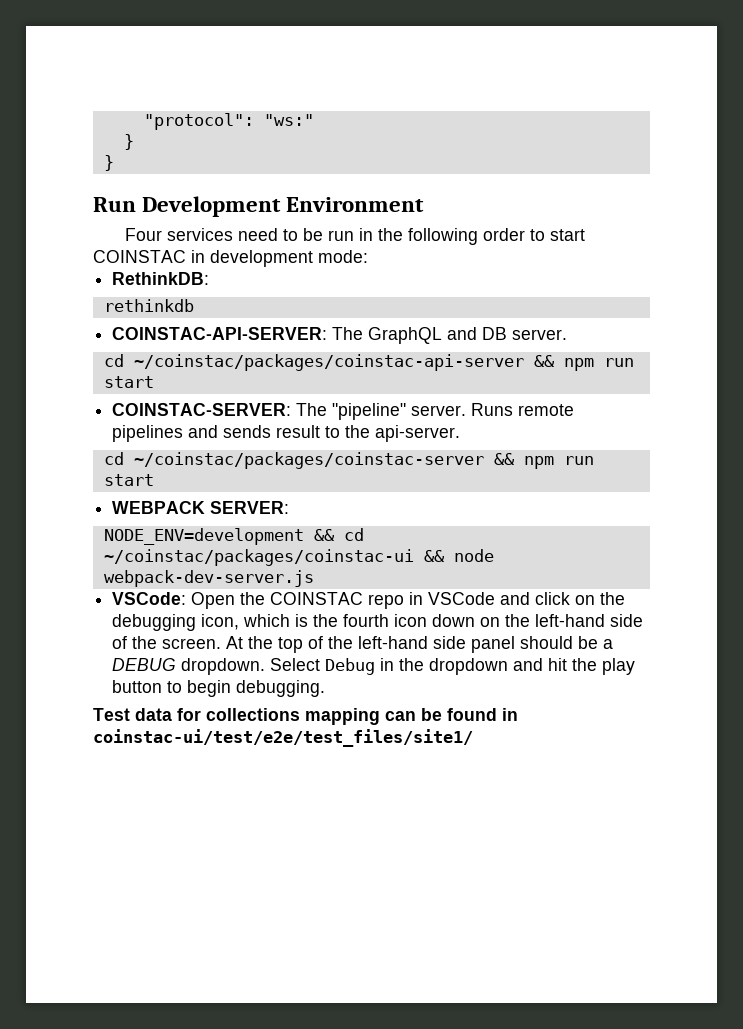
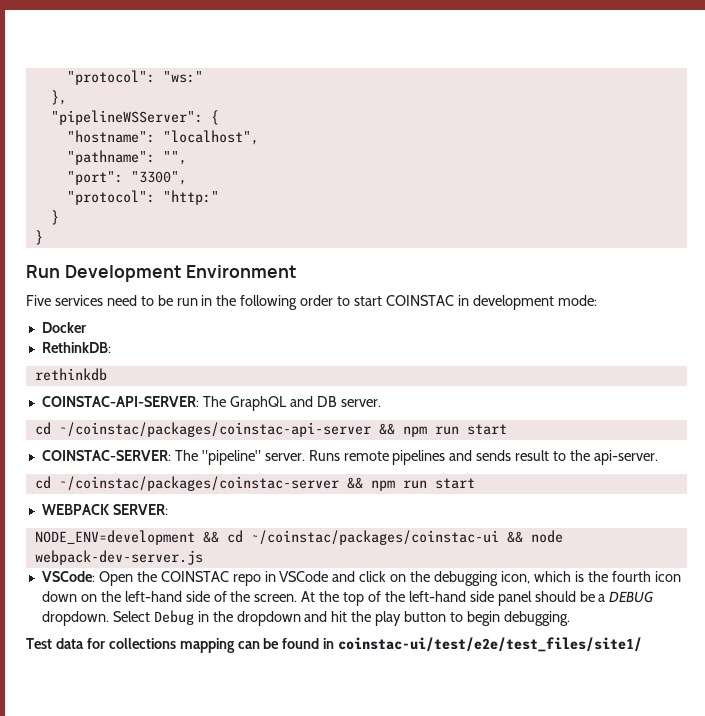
+ },
+ "pipelineWSServer": {
+ "hostname": "localhost",
+ "pathname": "",
+ "port": "3300",
+ "protocol": "http:"
- Four services need to be run in the following order to start COINSTAC in development mode:
+ Five services need to be run in the following order to start COINSTAC in development mode:
+ Docker

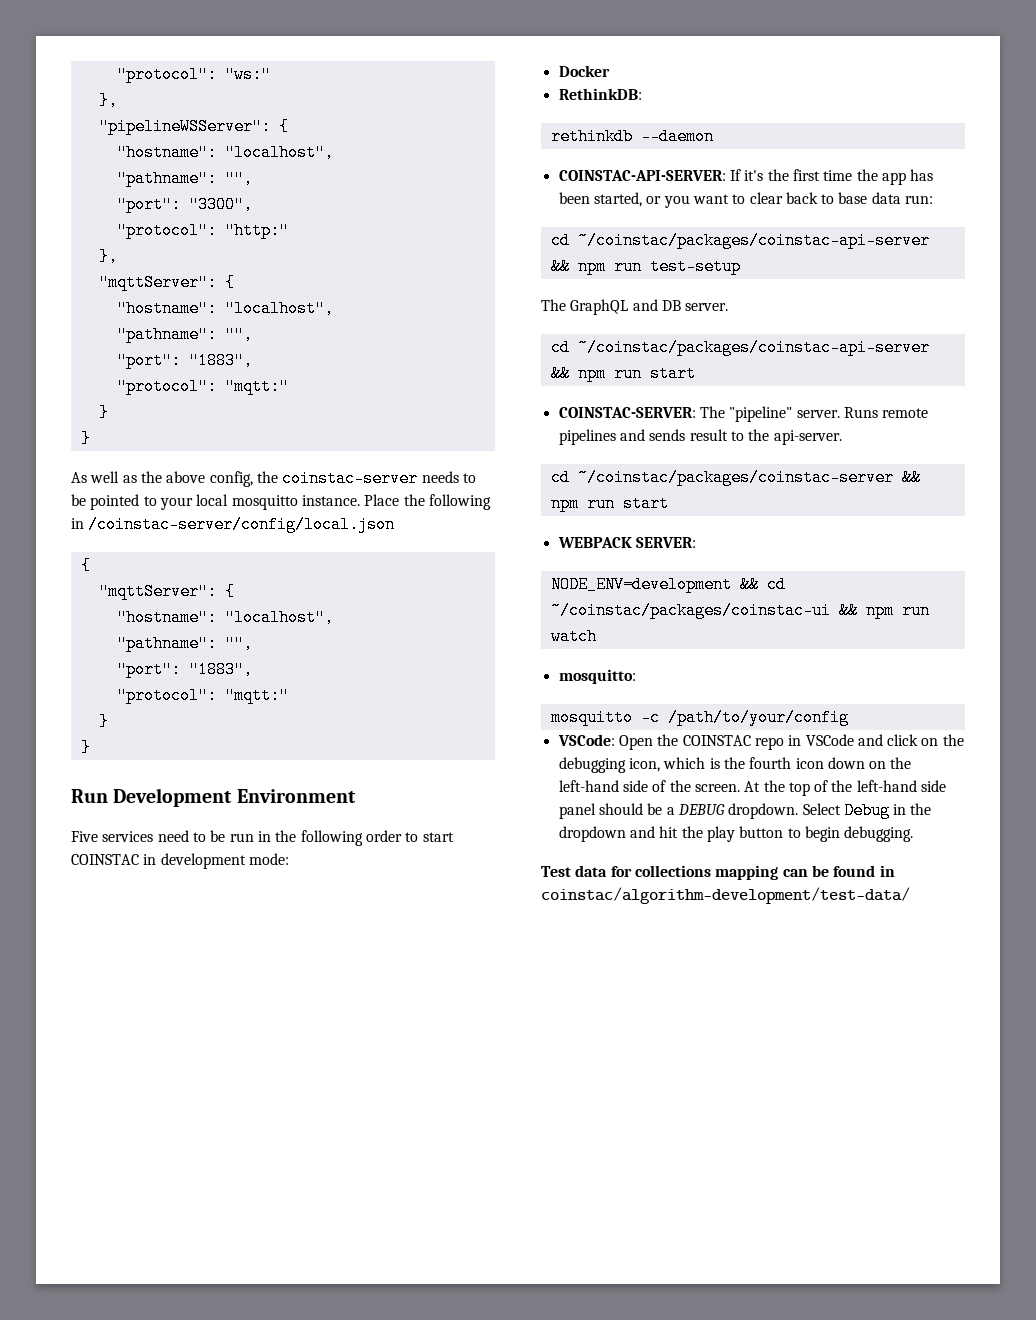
  "protocol": "http:"
+ },
+ "mqttServer": {
+ "hostname": "localhost",
+ "pathname": "",
+ "port": "1883",
+ "protocol": "mqtt:"
+ }
+ }
+ As well as the above config, the coinstac-server needs to be pointed to your local mosquitto instance. Place the following in /coinstac-server/config/local.json
+ {
+ "mqttServer": {
+ "hostname": "localhost",
+ "pathname": "",
+ "port": "1883",
+ "protocol": "mqtt:"
- rethinkdb
+ rethinkdb --daemon
- COINSTAC-API-SERVER: The GraphQL and DB server.
+ COINSTAC-API-SERVER: If it's the first time the app has been started, or you want to clear back to base data run:
+ cd ~/coinstac/packages/coinstac-api-server && npm run test-setup
+ The GraphQL and DB server.
- NODE_ENV=development && cd ~/coinstac/packages/coinstac-ui && node webpack-dev-server.js
+ NODE_ENV=development && cd ~/coinstac/packages/coinstac-ui && npm run watch
+ mosquitto:
+ mosquitto -c /path/to/your/config
- Test data for collections mapping can be found in coinstac-ui/test/e2e/test_files/site1/
+ Test data for collections mapping can be found in coinstac/algorithm-development/test-data/

